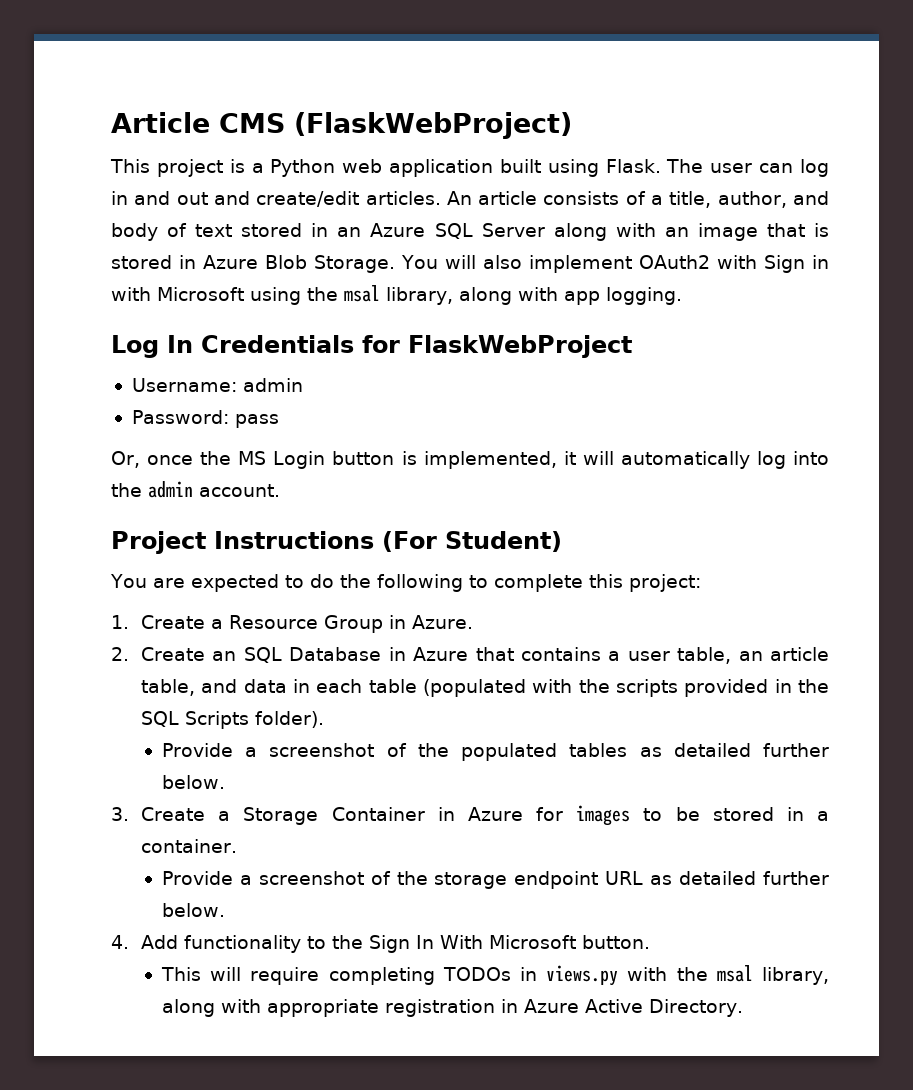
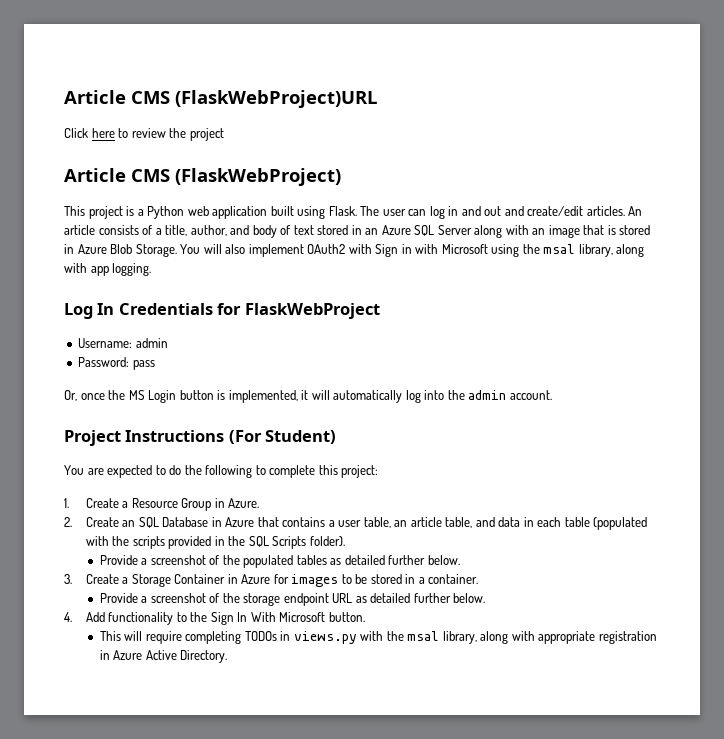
+ Article CMS (FlaskWebProject)URL
+ Click here to review the project

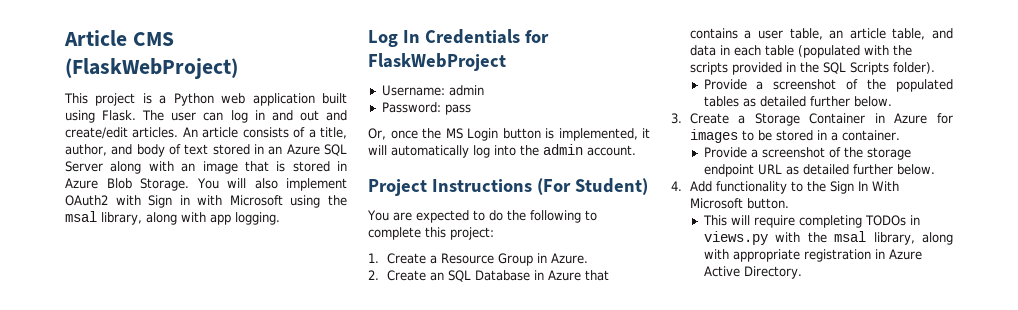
- Article CMS (FlaskWebProject)URL
- Click here to review the project

